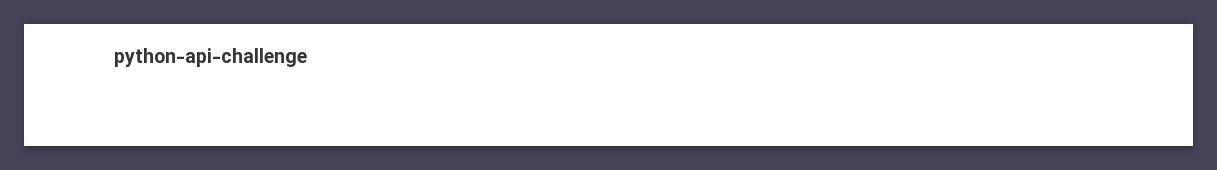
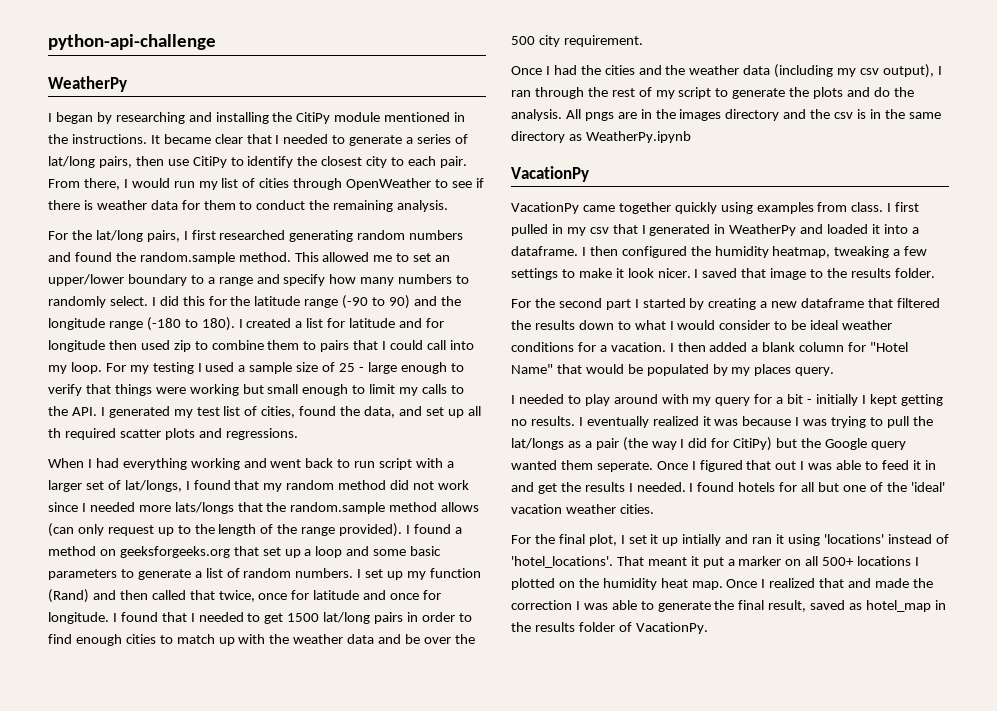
  python-api-challenge
+ WeatherPy
+ I began by researching and installing the CitiPy module mentioned in the instructions. It became clear that I needed to generate a series of lat/long pairs, then use CitiPy to identify the closest city to each pair. From there, I would run my list of cities through OpenWeather to see if there is weather data for them to conduct the remaining analysis.
+ For the lat/long pairs, I first researched generating random numbers and found the random.sample method. This allowed me to set an upper/lower boundary to a range and specify how many numbers to randomly select. I did this for the latitude range (-90 to 90) and the longitude range (-180 to 180). I created a list for latitude and for longitude then used zip to combine them to pairs that I could call into my loop. For my testing I used a sample size of 25 - large enough to verify that things were working but small enough to limit my calls to the API. I generated my test list of cities, found the data, and set up all th required scatter plots and regressions.
+ When I had everything working and went back to run script with a larger set of lat/longs, I found that my random method did not work since I needed more lats/longs that the random.sample method allows (can only request up to the length of the range provided). I found a method on geeksforgeeks.org that set up a loop and some basic parameters to generate a list of random numbers. I set up my function (Rand) and then called that twice, once for latitude and once for longitude. I found that I needed to get 1500 lat/long pairs in order to find enough cities to match up with the weather data and be over the 500 city requirement.
+ Once I had the cities and the weather data (including my csv output), I ran through the rest of my script to generate the plots and do the analysis. All pngs are in the images directory and the csv is in the same directory as WeatherPy.ipynb
+ VacationPy
+ VacationPy came together quickly using examples from class. I first pulled in my csv that I generated in WeatherPy and loaded it into a dataframe. I then configured the humidity heatmap, tweaking a few settings to make it look nicer. I saved that image to the results folder.
+ For the second part I started by creating a new dataframe that filtered the results down to what I would consider to be ideal weather conditions for a vacation. I then added a blank column for "Hotel Name" that would be populated by my places query.
+ I needed to play around with my query for a bit - initially I kept getting no results. I eventually realized it was because I was trying to pull the lat/longs as a pair (the way I did for CitiPy) but the Google query wanted them seperate. Once I figured that out I was able to feed it in and get the results I needed. I found hotels for all but one of the 'ideal' vacation weather cities.
+ For the final plot, I set it up intially and ran it using 'locations' instead of 'hotel_locations'. That meant it put a marker on all 500+ locations I plotted on the humidity heat map. Once I realized that and made the correction I was able to generate the final result, saved as hotel_map in the results folder of VacationPy.

